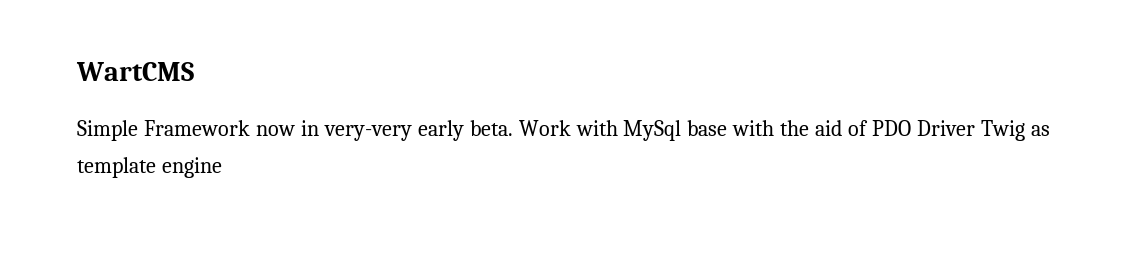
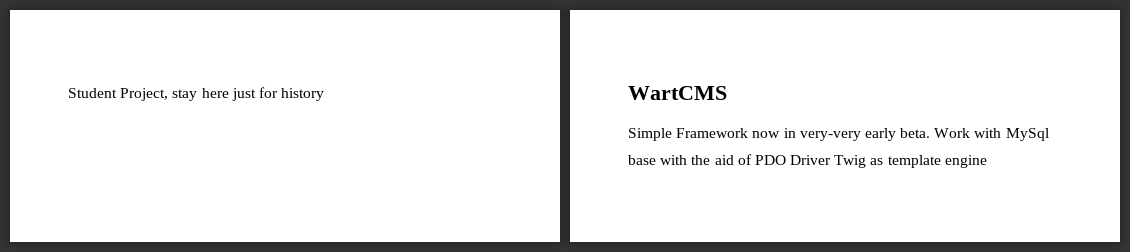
+ Student Project, stay here just for history

